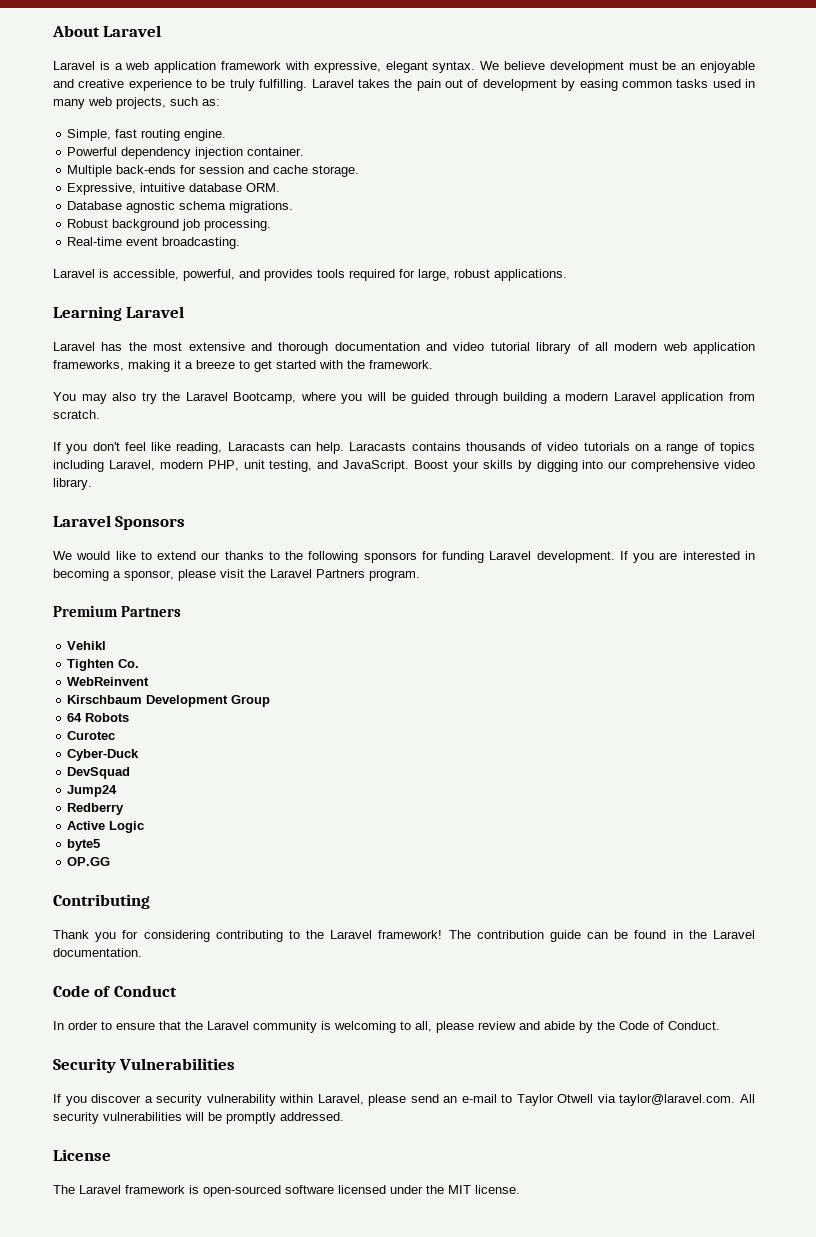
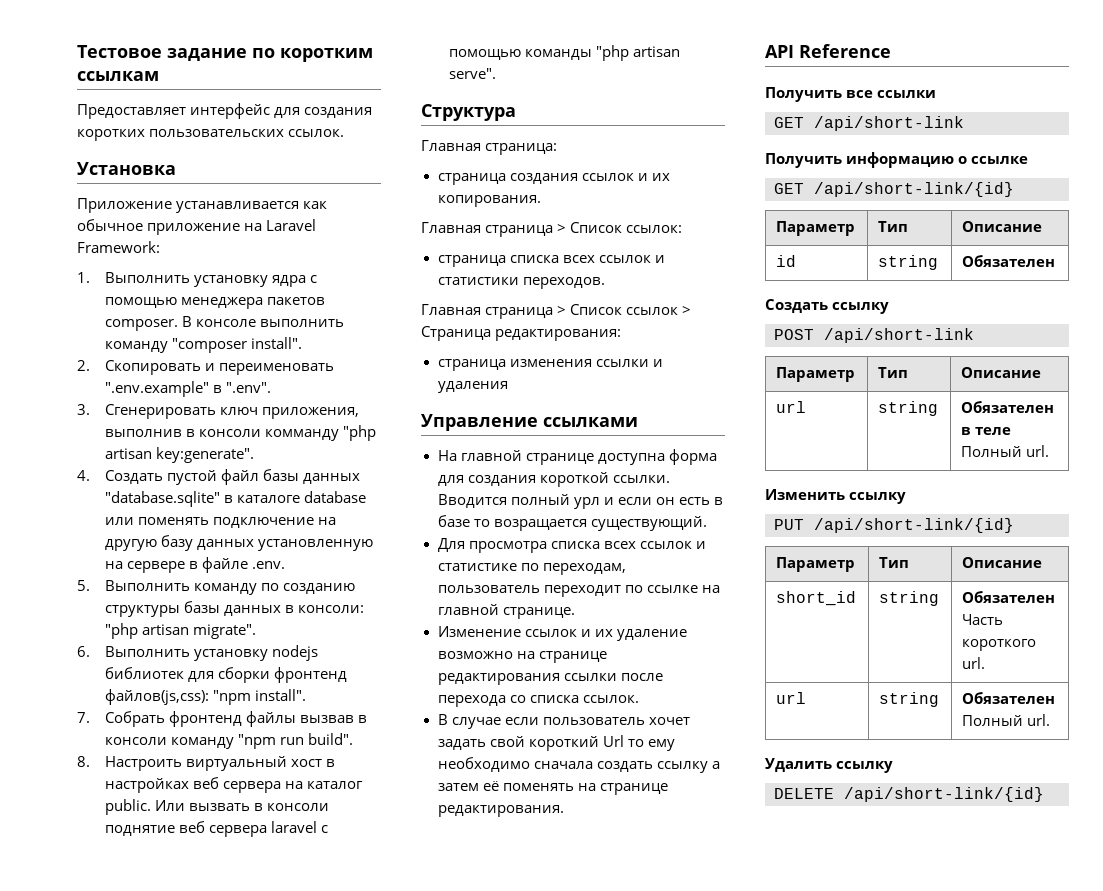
- About Laravel
- Laravel is a web application framework with expressive, elegant syntax. We believe development must be an enjoyable and creative experience to be truly fulfilling. Laravel takes the pain out of development by easing common tasks used in many web projects, such as:
- Simple, fast routing engine.
- Powerful dependency injection container.
- Multiple back-ends for session and cache storage.
- Expressive, intuitive database ORM.
- Database agnostic schema migrations.
- Robust background job processing.
- Real-time event broadcasting.
- Laravel is accessible, powerful, and provides tools required for large, robust applications.
- Learning Laravel
- Laravel has the most extensive and thorough documentation and video tutorial library of all modern web application frameworks, making it a breeze to get started with the framework.
- You may also try the Laravel Bootcamp, where you will be guided through building a modern Laravel application from scratch.
- If you don't feel like reading, Laracasts can help. Laracasts contains thousands of video tutorials on a range of topics including Laravel, modern PHP, unit testing, and JavaScript. Boost your skills by digging into our comprehensive video library.
- Laravel Sponsors
- We would like to extend our thanks to the following sponsors for funding Laravel development. If you are interested in becoming a sponsor, please visit the Laravel Partners program.
- Premium Partners
- Vehikl
- Tighten Co.
- WebReinvent
- Kirschbaum Development Group
- 64 Robots
- Curotec
- Cyber-Duck
- DevSquad
- Jump24
- Redberry
- Active Logic
- byte5
- OP.GG
- Contributing
- Thank you for considering contributing to the Laravel framework! The contribution guide can be found in the Laravel documentation.
- Code of Conduct
- In order to ensure that the Laravel community is welcoming to all, please review and abide by the Code of Conduct.
- Security Vulnerabilities
- If you discover a security vulnerability within Laravel, please send an e-mail to Taylor Otwell via taylor@laravel.com. All security vulnerabilities will be promptly addressed.
- License
- The Laravel framework is open-sourced software licensed under the MIT license.
+ Тестовое задание по коротким ссылкам
+ Предоставляет интерфейс для создания коротких пользовательских ссылок.
+ Установка
+ Приложение устанавливается как обычное приложение на Laravel Framework:
+ 1. Выполнить установку ядра с помощью менеджера пакетов composer. В консоле выполнить команду "composer install".
+ 2. Скопировать и переименовать ".env.example" в ".env".
+ 3. Сгенерировать ключ приложения, выполнив в консоли комманду "php artisan key:generate".
+ 4. Создать пустой файл базы данных "database.sqlite" в каталоге database или поменять подключение на другую базу данных установленную на сервере в файле .env.
+ 5. Выполнить команду по созданию структуры базы данных в консоли: "php artisan migrate".
+ 6. Выполнить установку nodejs библиотек для сборки фронтенд файлов(js,css): "npm install".
+ 7. Собрать фронтенд файлы вызвав в консоли команду "npm run build".
+ 8. Настроить виртуальный хост в настройках веб сервера на каталог public. Или вызвать в консоли поднятие веб сервера laravel с помощью команды "php artisan serve".
+ Структура
+ Главная страница:
+ страница создания ссылок и их копирования.
+ Главная страница > Список ссылок:
+ страница списка всех ссылок и статистики переходов.
+ Главная страница > Список ссылок > Страница редактирования:
+ страница изменения ссылки и удаления
+ Управление ссылками
+ На главной странице доступна форма для создания короткой ссылки. Вводится полный урл и если он есть в базе то возращается существующий.
+ Для просмотра списка всех ссылок и статистике по переходам, пользователь переходит по ссылке на главной странице.
+ Изменение ссылок и их удаление возможно на странице редактирования ссылки после перехода со списка ссылок.
+ В случае если пользователь хочет задать свой короткий Url то ему необходимо сначала создать ссылку а затем её поменять на странице редактирования.
+ API Reference
+ Получить все ссылки
+ GET /api/short-link
+ Получить информацию о ссылке
+ GET /api/short-link/{id}
+ Параметр | Тип | Описание
+ id | string | Обязателен
+ Создать ссылку
+ POST /api/short-link
+ Параметр | Тип | Описание
+ url | string | Обязателен в теле Полный url.
+ Изменить ссылку
+ PUT /api/short-link/{id}
+ Параметр | Тип | Описание
+ short_id | string | Обязателен Часть короткого url.
+ url | string | Обязателен Полный url.
+ Удалить ссылку
+ DELETE /api/short-link/{id}

